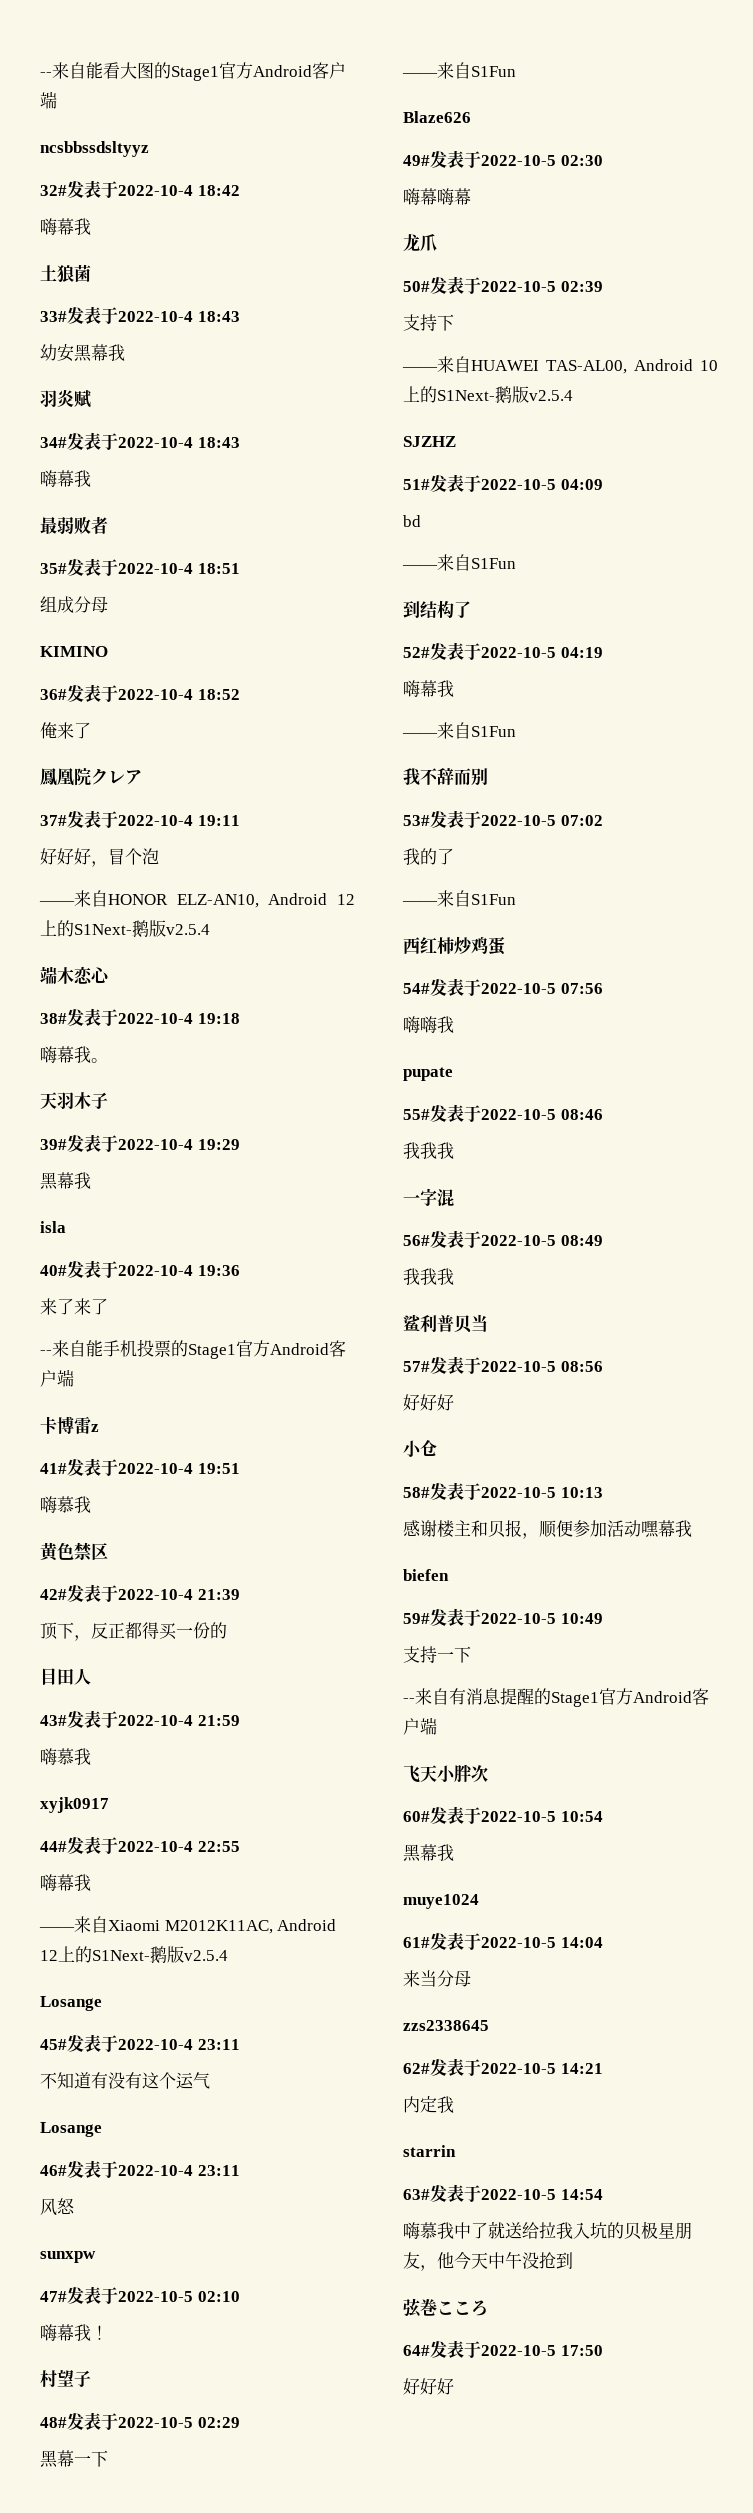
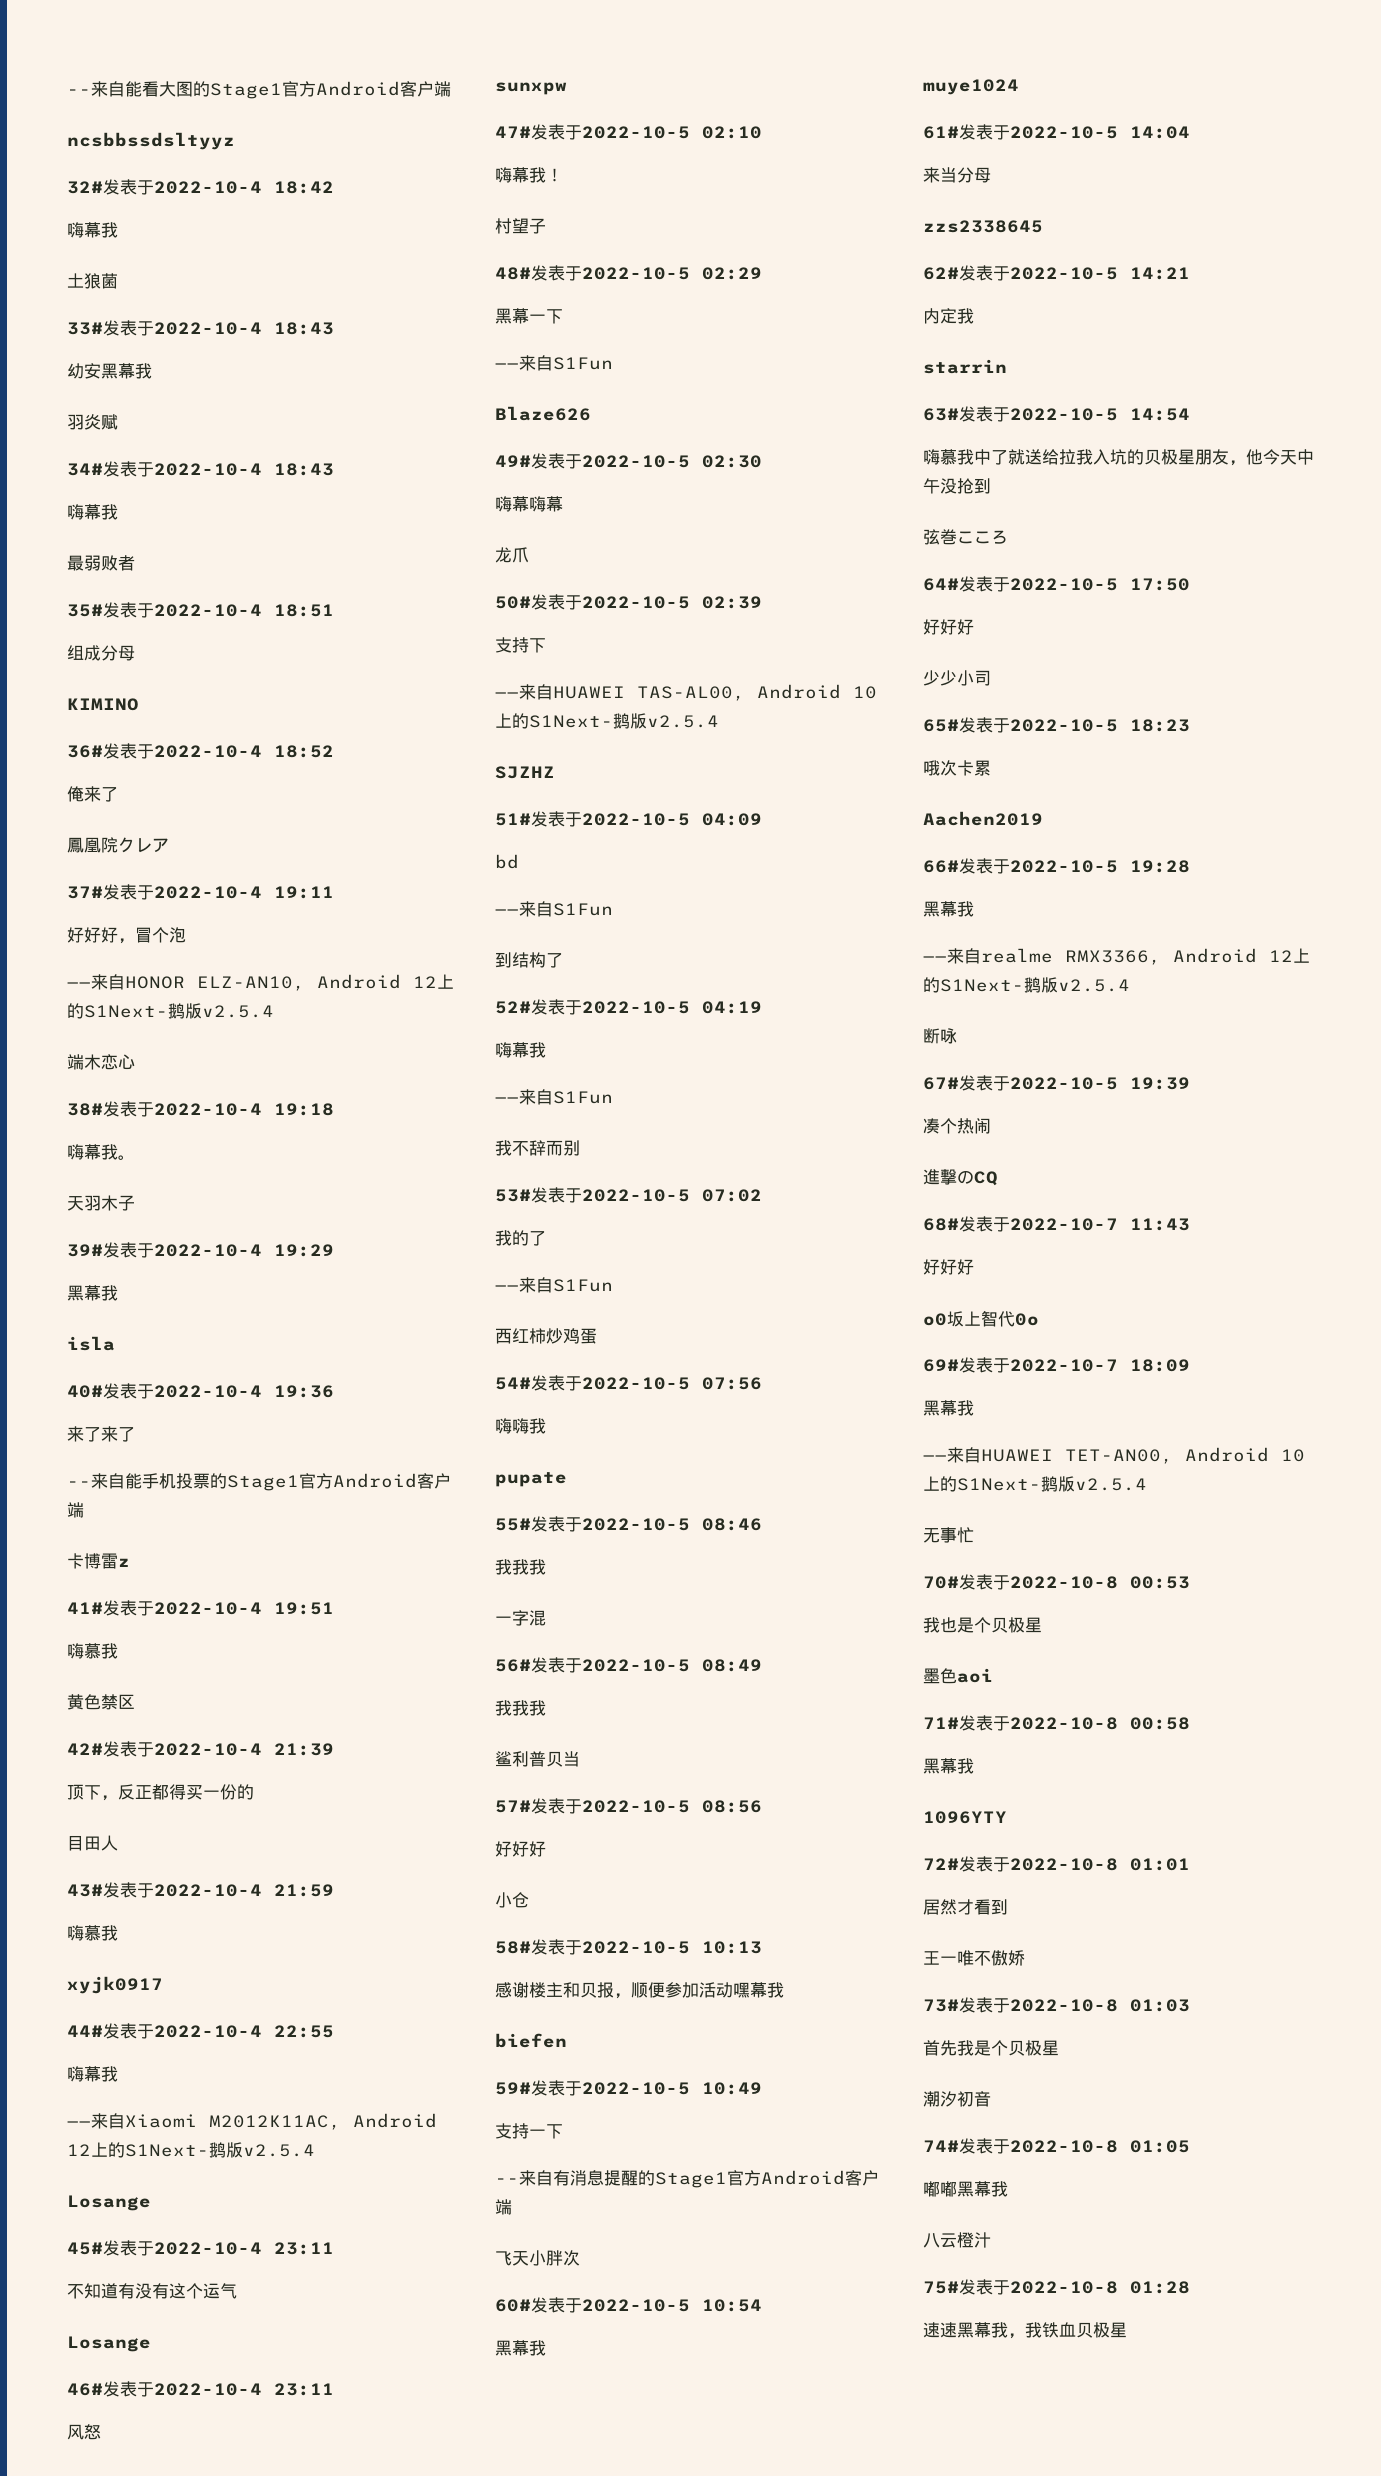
+ 少少小司
+ 65#发表于2022-10-5 18:23
+ 哦次卡累
+ Aachen2019
+ 66#发表于2022-10-5 19:28
+ 黑幕我
+ ——来自realme RMX3366, Android 12上的S1Next-鹅版v2.5.4
+ 断咏
+ 67#发表于2022-10-5 19:39
+ 凑个热闹
+ 進撃のCQ
+ 68#发表于2022-10-7 11:43
+ 好好好
+ o0坂上智代0o
+ 69#发表于2022-10-7 18:09
+ 黑幕我
+ ——来自HUAWEI TET-AN00, Android 10上的S1Next-鹅版v2.5.4
+ 无事忙
+ 70#发表于2022-10-8 00:53
+ 我也是个贝极星
+ 墨色aoi
+ 71#发表于2022-10-8 00:58
+ 黑幕我
+ 1096YTY
+ 72#发表于2022-10-8 01:01
+ 居然才看到
+ 王一唯不傲娇
+ 73#发表于2022-10-8 01:03
+ 首先我是个贝极星
+ 潮汐初音
+ 74#发表于2022-10-8 01:05
+ 嘟嘟黑幕我
+ 八云橙汁
+ 75#发表于2022-10-8 01:28
+ 速速黑幕我，我铁血贝极星

